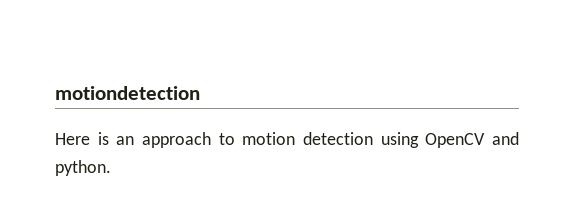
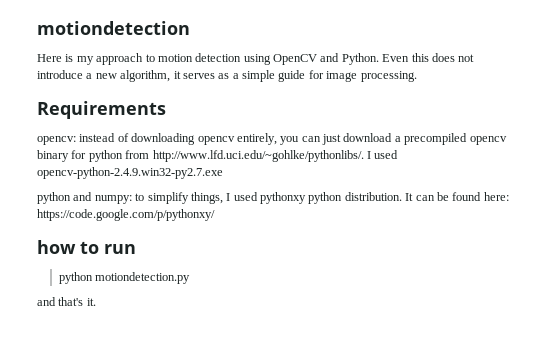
- Here is an approach to motion detection using OpenCV and python.
+ Here is my approach to motion detection using OpenCV and Python. Even this does not introduce a new algorithm, it serves as a simple guide for image processing.
+ Requirements
+ opencv: instead of downloading opencv entirely, you can just download a precompiled opencv binary for python from http://www.lfd.uci.edu/~gohlke/pythonlibs/. I used opencv-python-2.4.9.win32-py2.7.exe
+ python and numpy: to simplify things, I used pythonxy python distribution. It can be found here: https://code.google.com/p/pythonxy/
+ how to run
+ python motiondetection.py
+ and that's it.

